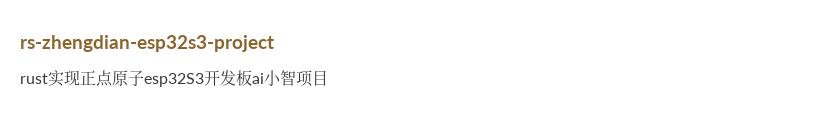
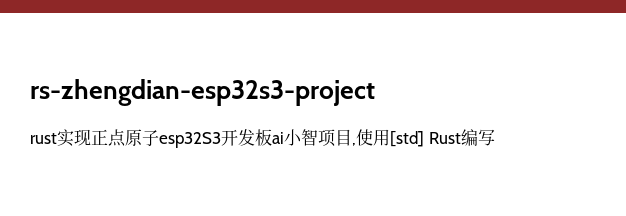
- rust实现正点原子esp32S3开发板ai小智项目
+ rust实现正点原子esp32S3开发板ai小智项目,使用[std] Rust编写

